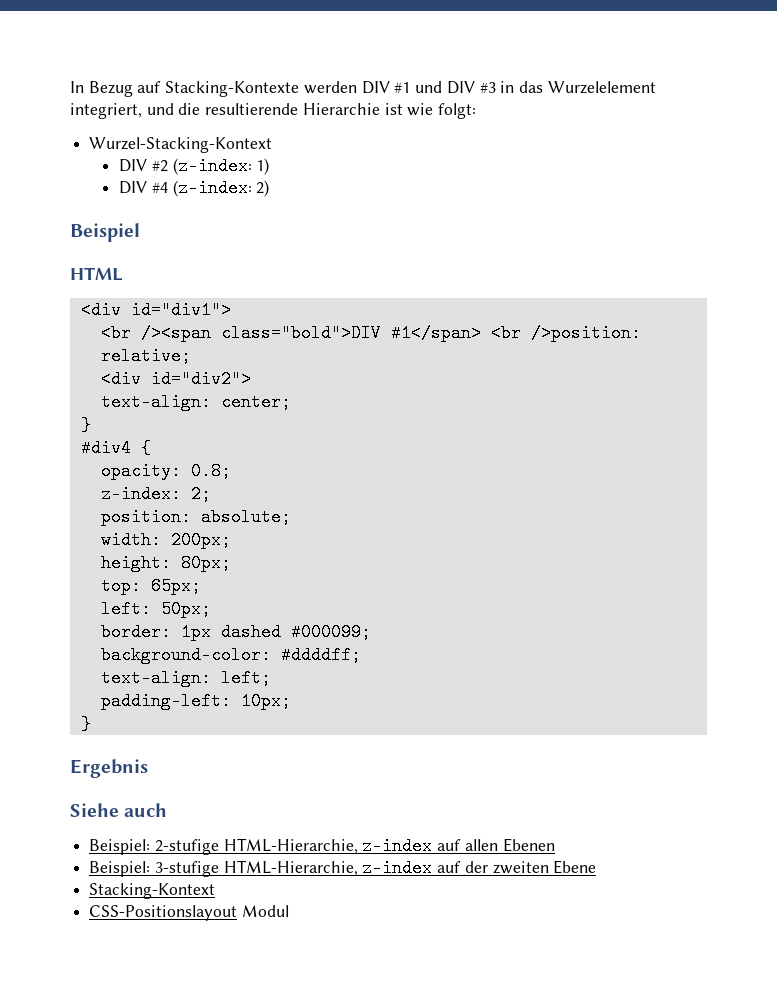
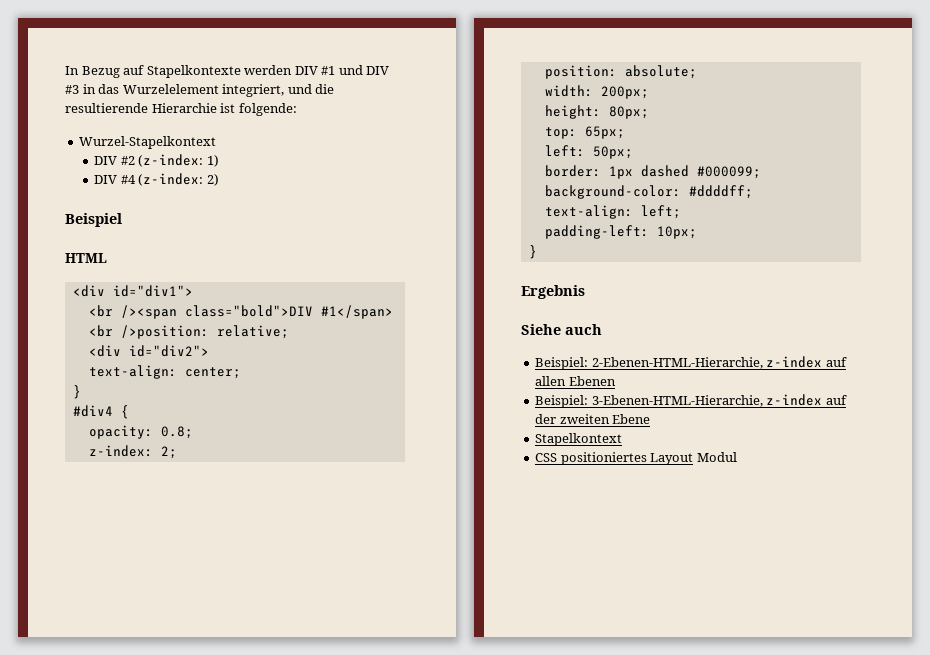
- In Bezug auf Stacking-Kontexte werden DIV #1 und DIV #3 in das Wurzelelement integriert, und die resultierende Hierarchie ist wie folgt:
- Wurzel-Stacking-Kontext
+ In Bezug auf Stapelkontexte werden DIV #1 und DIV #3 in das Wurzelelement integriert, und die resultierende Hierarchie ist folgende:
+ Wurzel-Stapelkontext
- Beispiel: 2-stufige HTML-Hierarchie, z-index auf allen Ebenen
+ Beispiel: 2-Ebenen-HTML-Hierarchie, z-index auf allen Ebenen
- Beispiel: 3-stufige HTML-Hierarchie, z-index auf der zweiten Ebene
+ Beispiel: 3-Ebenen-HTML-Hierarchie, z-index auf der zweiten Ebene
- Stacking-Kontext
- CSS-Positionslayout Modul
+ Stapelkontext
+ CSS positioniertes Layout Modul

